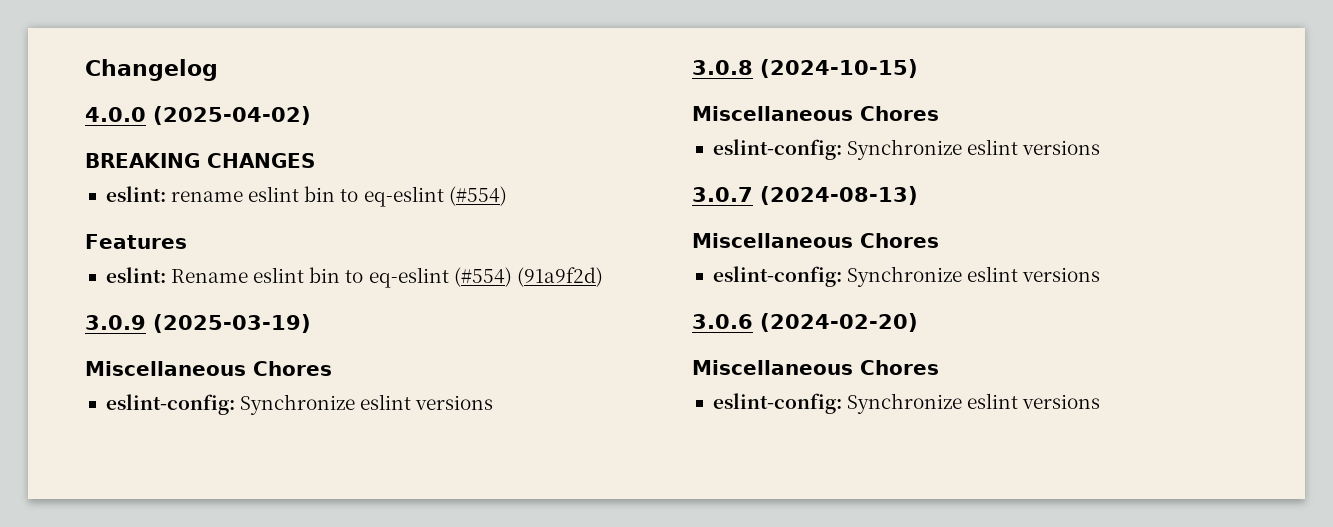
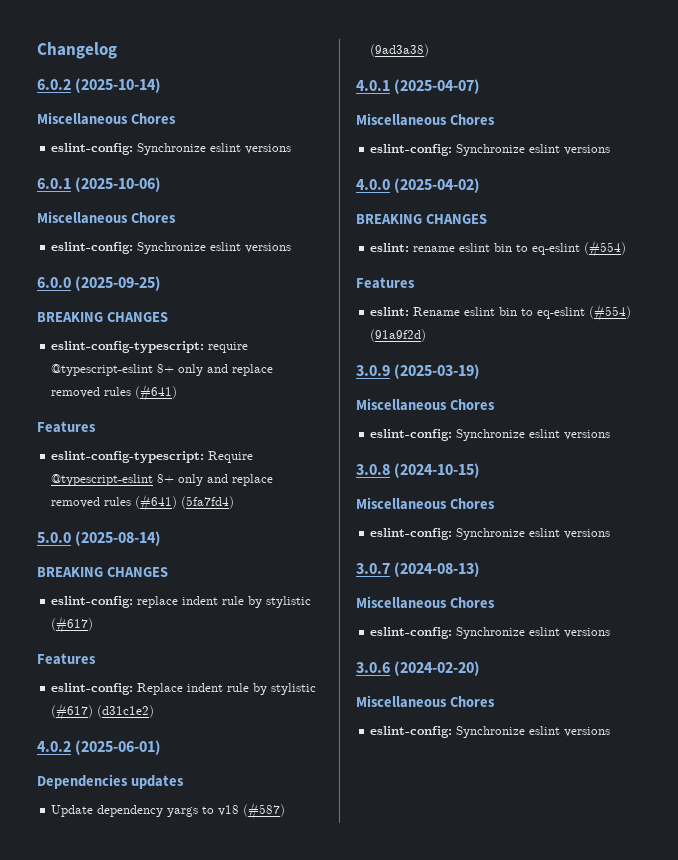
+ 6.0.2 (2025-10-14)
+ Miscellaneous Chores
+ eslint-config: Synchronize eslint versions
+ 6.0.1 (2025-10-06)
+ Miscellaneous Chores
+ eslint-config: Synchronize eslint versions
+ 6.0.0 (2025-09-25)
+ BREAKING CHANGES
+ eslint-config-typescript: require @typescript-eslint 8+ only and replace removed rules (#641)
+ Features
+ eslint-config-typescript: Require @typescript-eslint 8+ only and replace removed rules (#641) (5fa7fd4)
+ 5.0.0 (2025-08-14)
+ BREAKING CHANGES
+ eslint-config: replace indent rule by stylistic (#617)
+ Features
+ eslint-config: Replace indent rule by stylistic (#617) (d31c1e2)
+ 4.0.2 (2025-06-01)
+ Dependencies updates
+ Update dependency yargs to v18 (#587) (9ad3a38)
+ 4.0.1 (2025-04-07)
+ Miscellaneous Chores
+ eslint-config: Synchronize eslint versions

